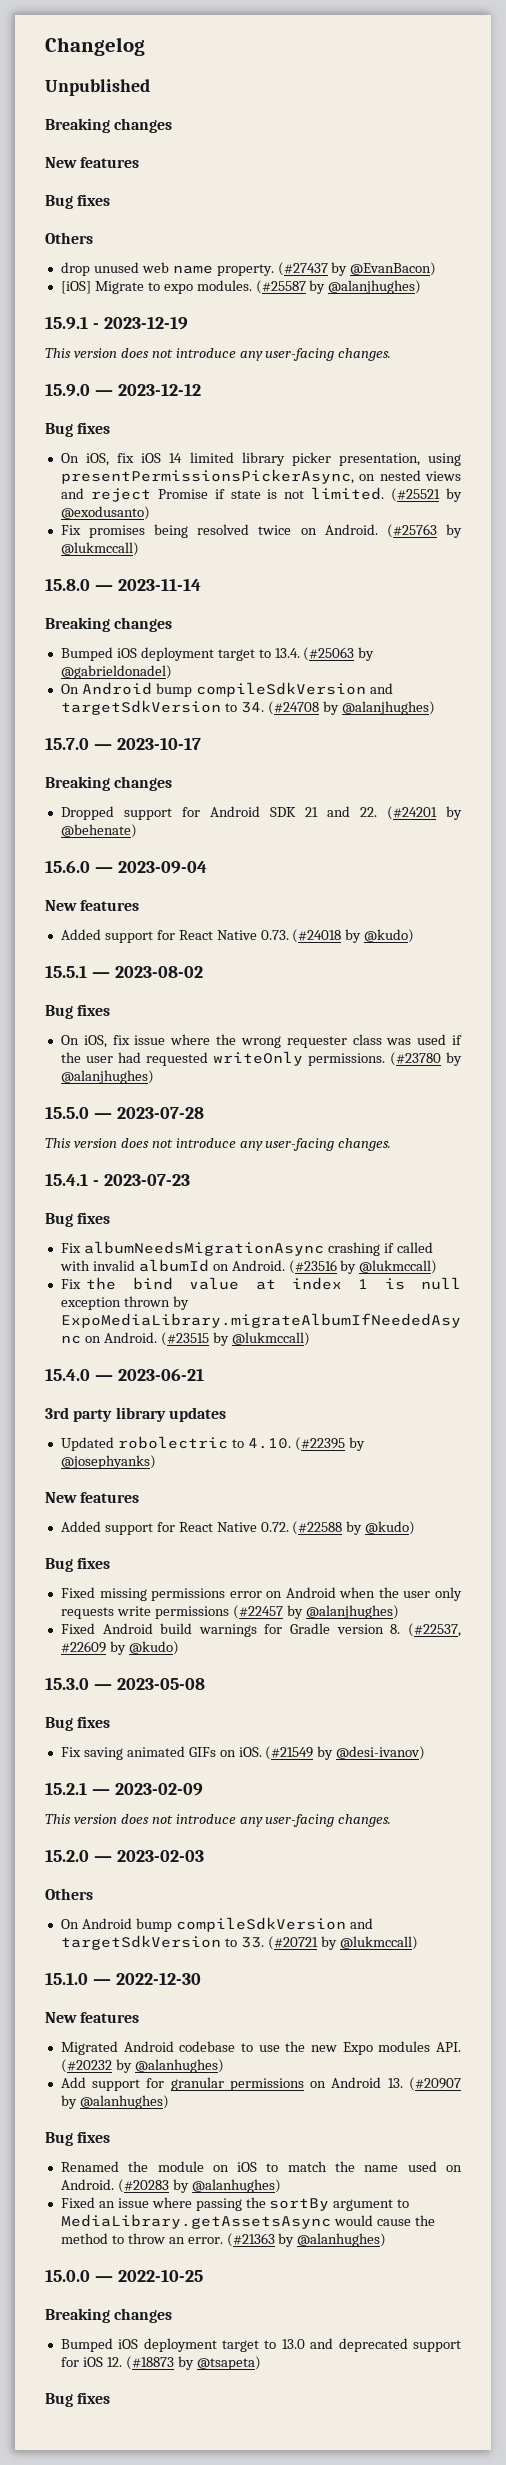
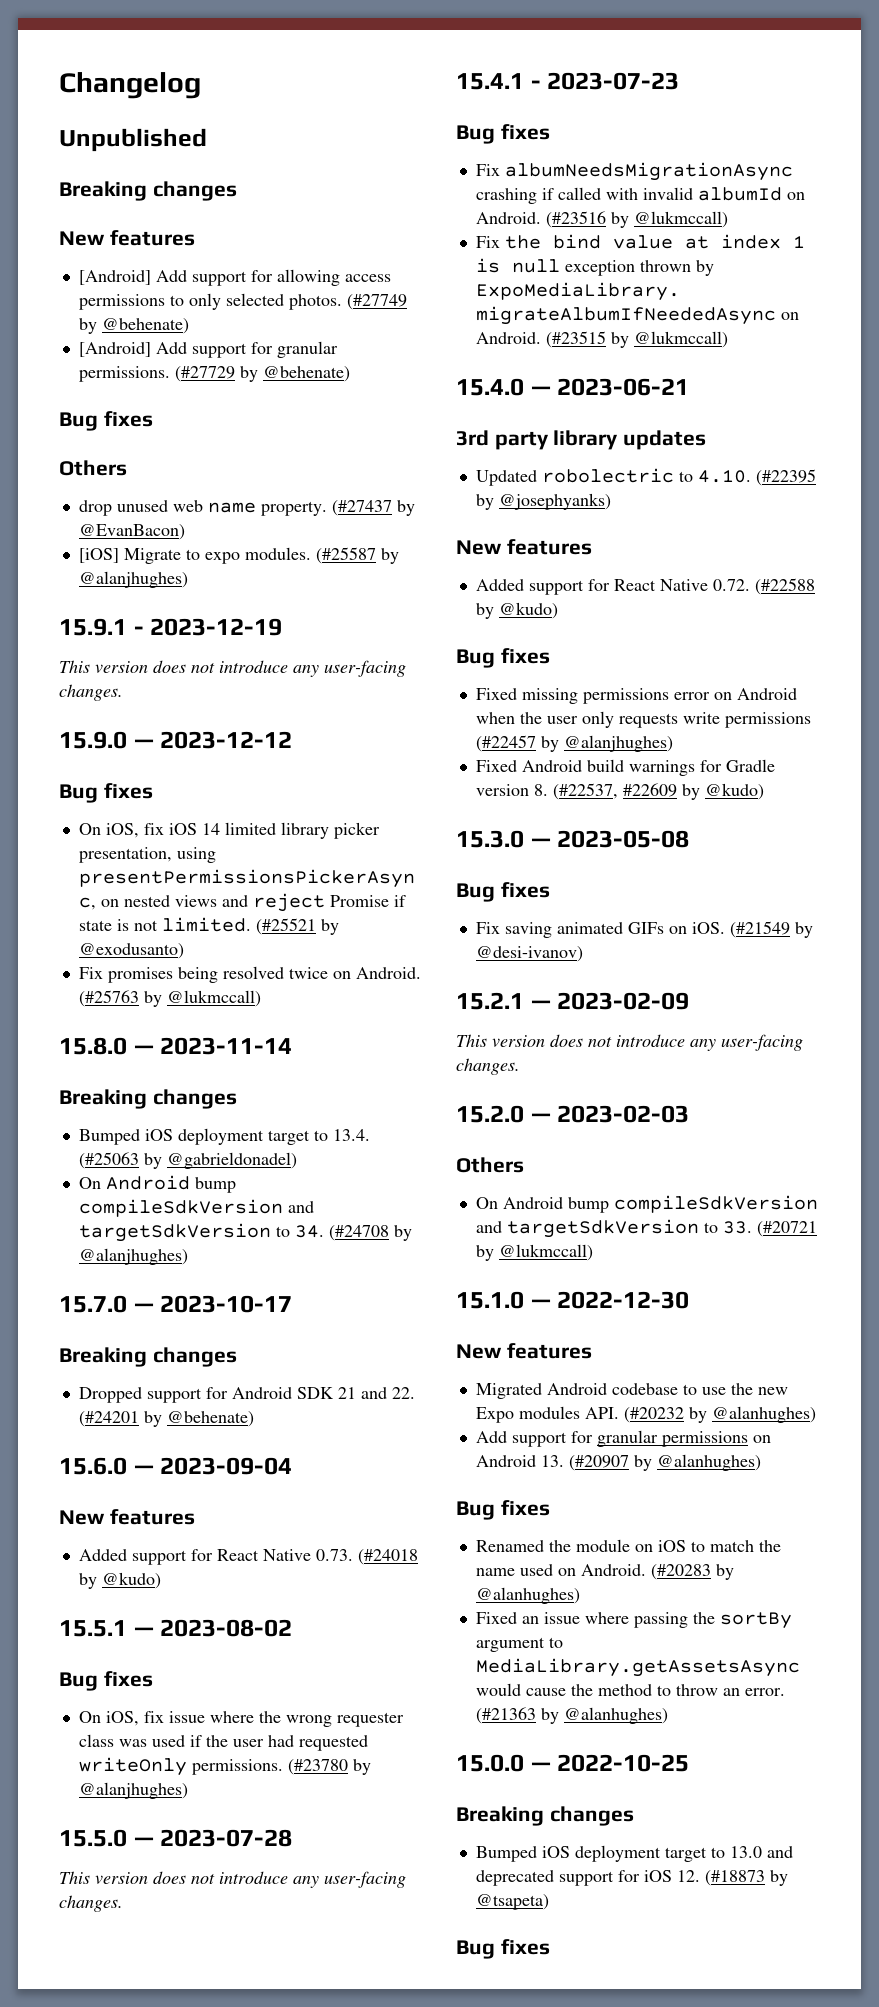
+ [Android] Add support for allowing access permissions to only selected photos. (#27749 by @behenate)
+ [Android] Add support for granular permissions. (#27729 by @behenate)

